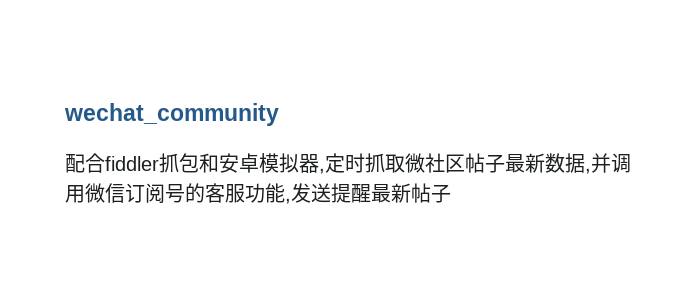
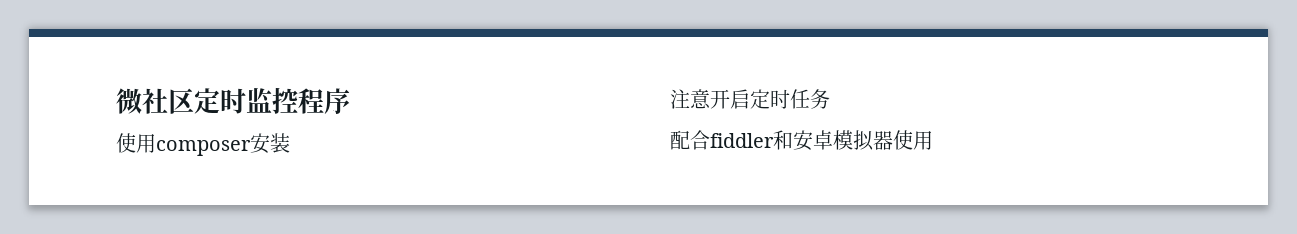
- wechat_community
+ 微社区定时监控程序
+ 使用composer安装
+ 注意开启定时任务
- 配合fiddler抓包和安卓模拟器,定时抓取微社区帖子最新数据,并调用微信订阅号的客服功能,发送提醒最新帖子
+ 配合fiddler和安卓模拟器使用

